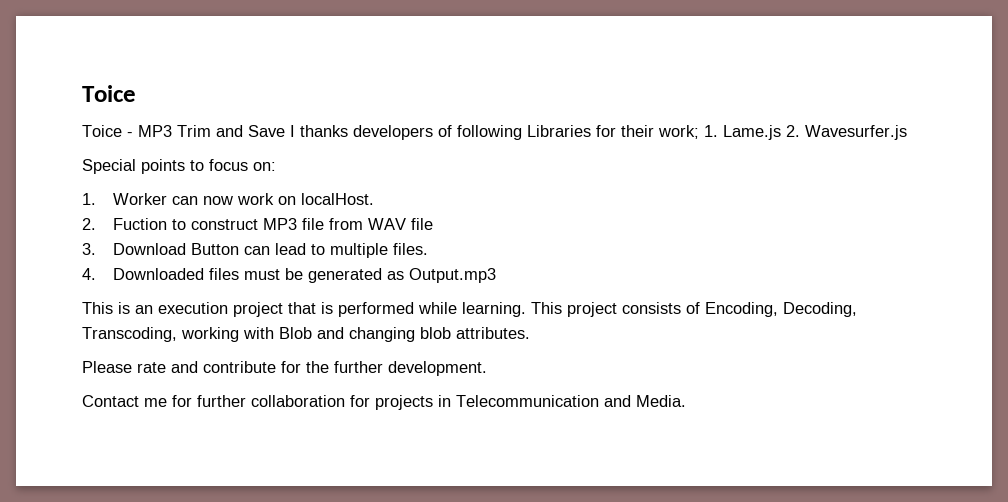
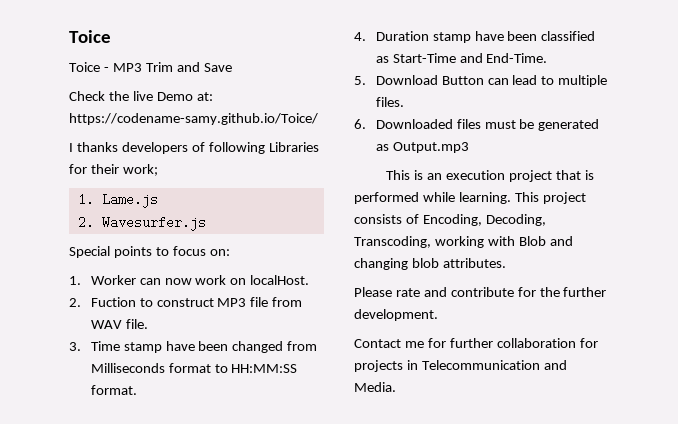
- Toice - MP3 Trim and Save I thanks developers of following Libraries for their work; 1. Lame.js 2. Wavesurfer.js
+ Toice - MP3 Trim and Save
+ Check the live Demo at: https://codename-samy.github.io/Toice/
+ I thanks developers of following Libraries for their work;
+ 1. Lame.js
+ 2. Wavesurfer.js
- 2. Fuction to construct MP3 file from WAV file
- 3. Download Button can lead to multiple files.
+ 2. Fuction to construct MP3 file from WAV file.
+ 3. Time stamp have been changed from Milliseconds format to HH:MM:SS format.
+ 4. Duration stamp have been classified as Start-Time and End-Time.
+ 5. Download Button can lead to multiple files.
- 4. Downloaded files must be generated as Output.mp3
+ 6. Downloaded files must be generated as Output.mp3

